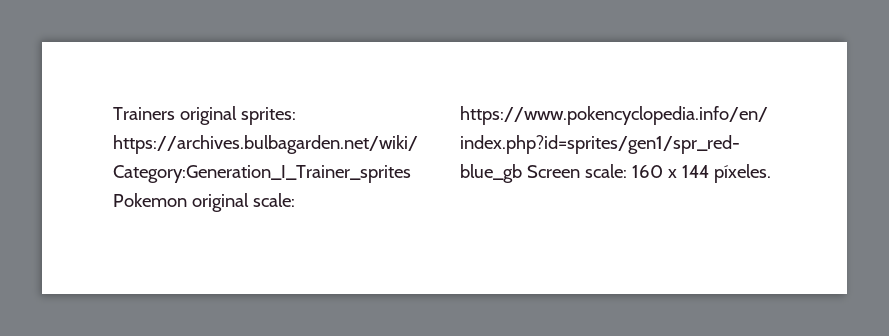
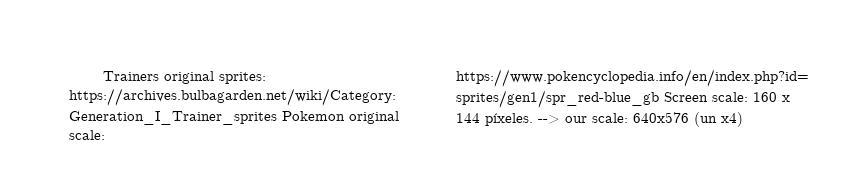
+ --> our scale: 640x576 (un x4)

